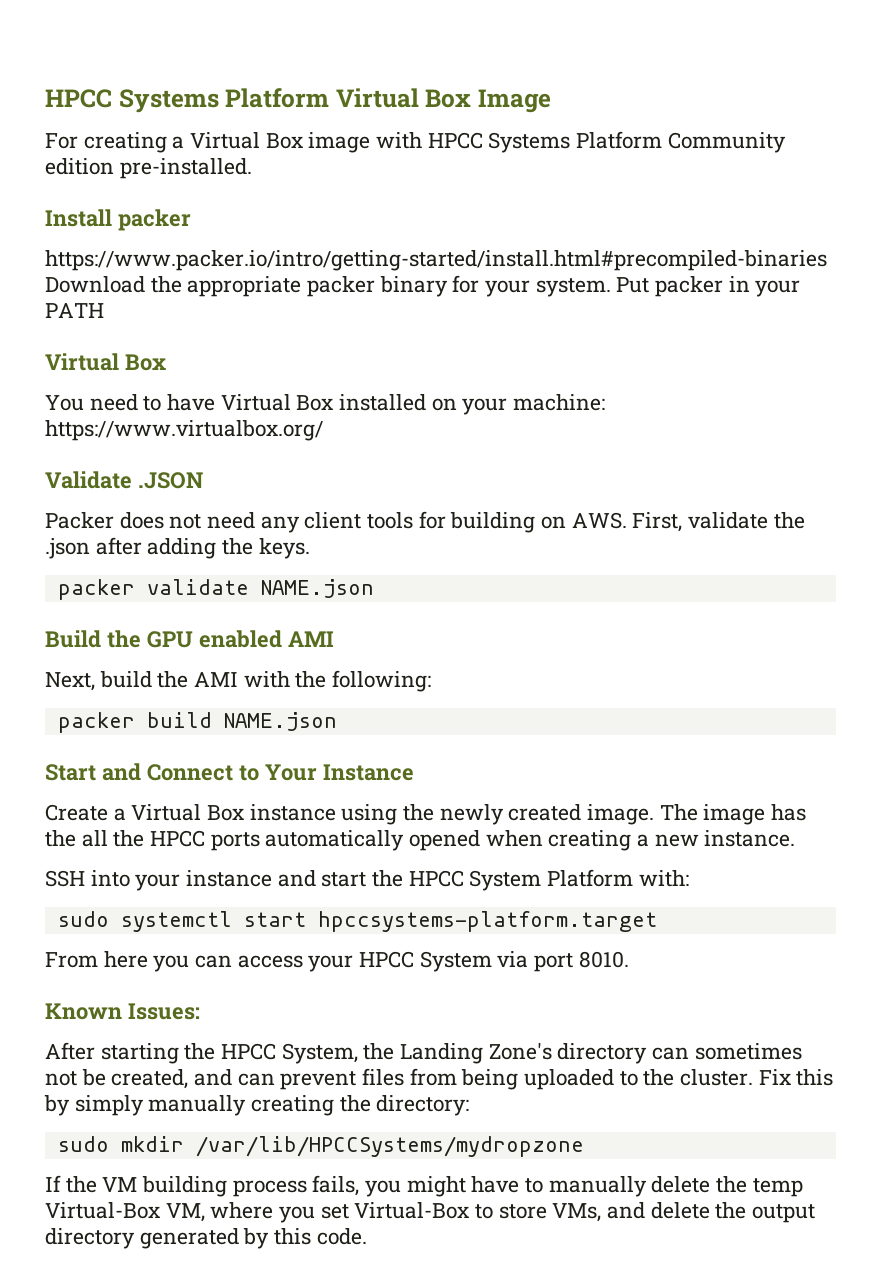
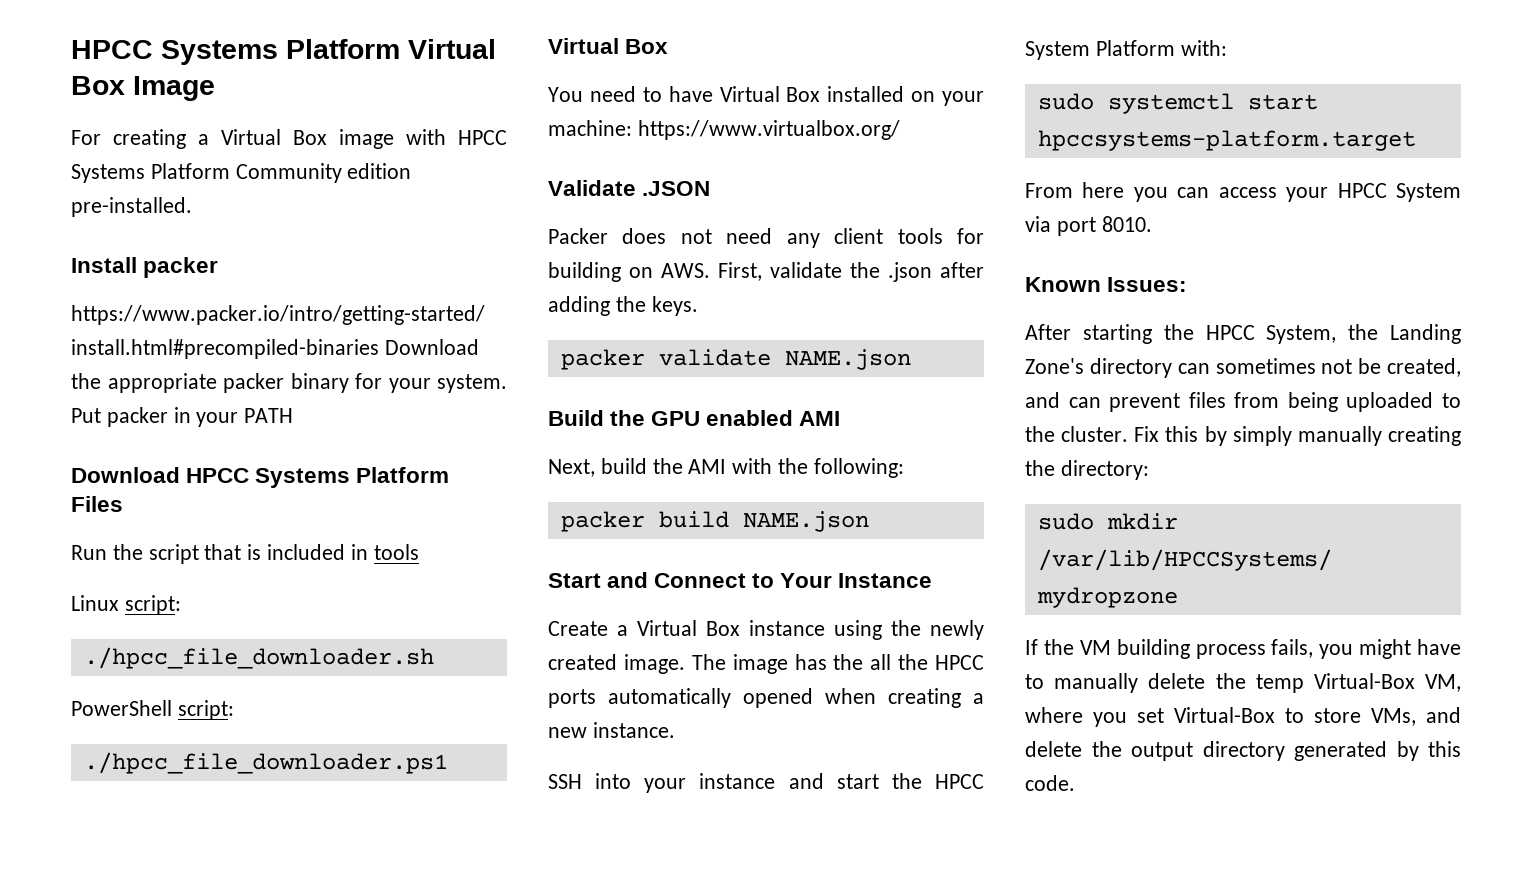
+ Download HPCC Systems Platform Files
+ Run the script that is included in tools
+ Linux script:
+ ./hpcc_file_downloader.sh
+ PowerShell script:
+ ./hpcc_file_downloader.ps1

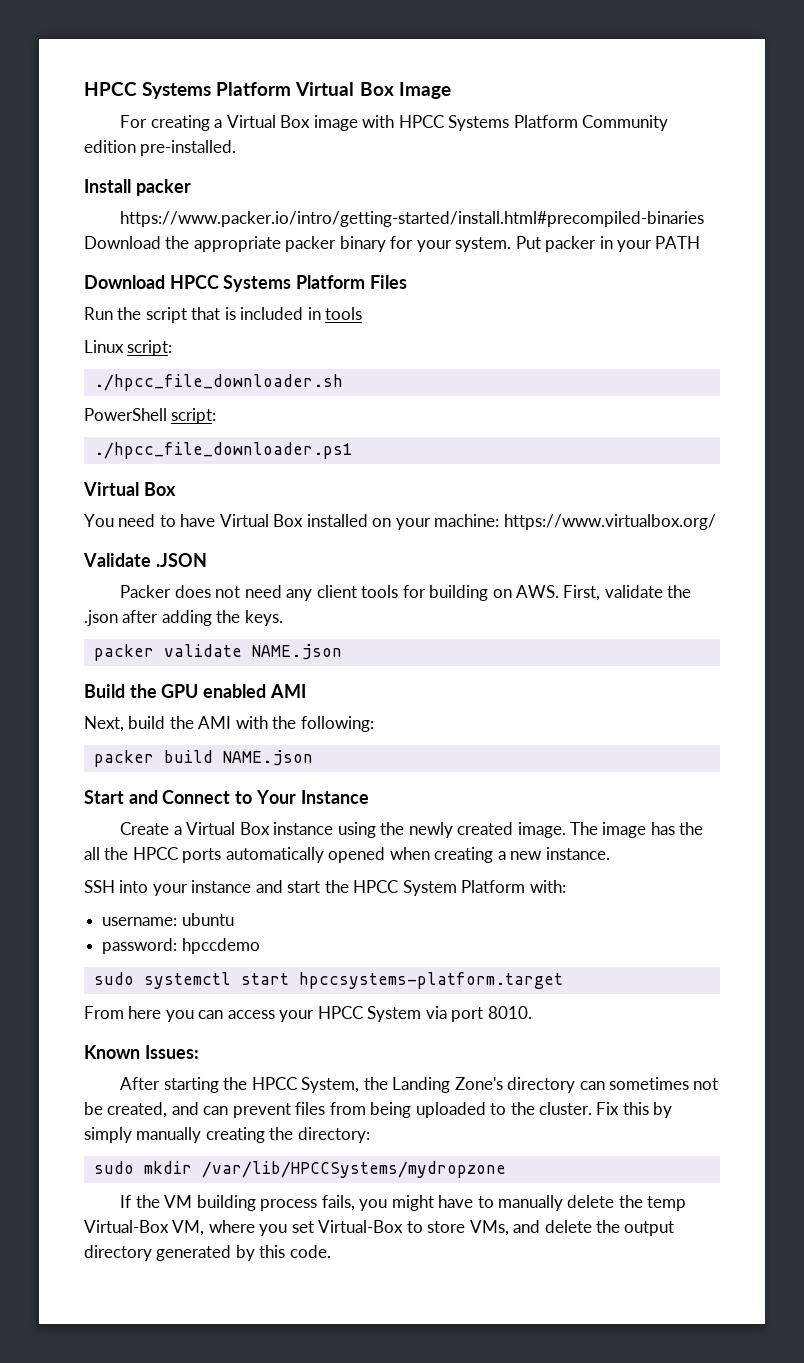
+ username: ubuntu
+ password: hpccdemo

